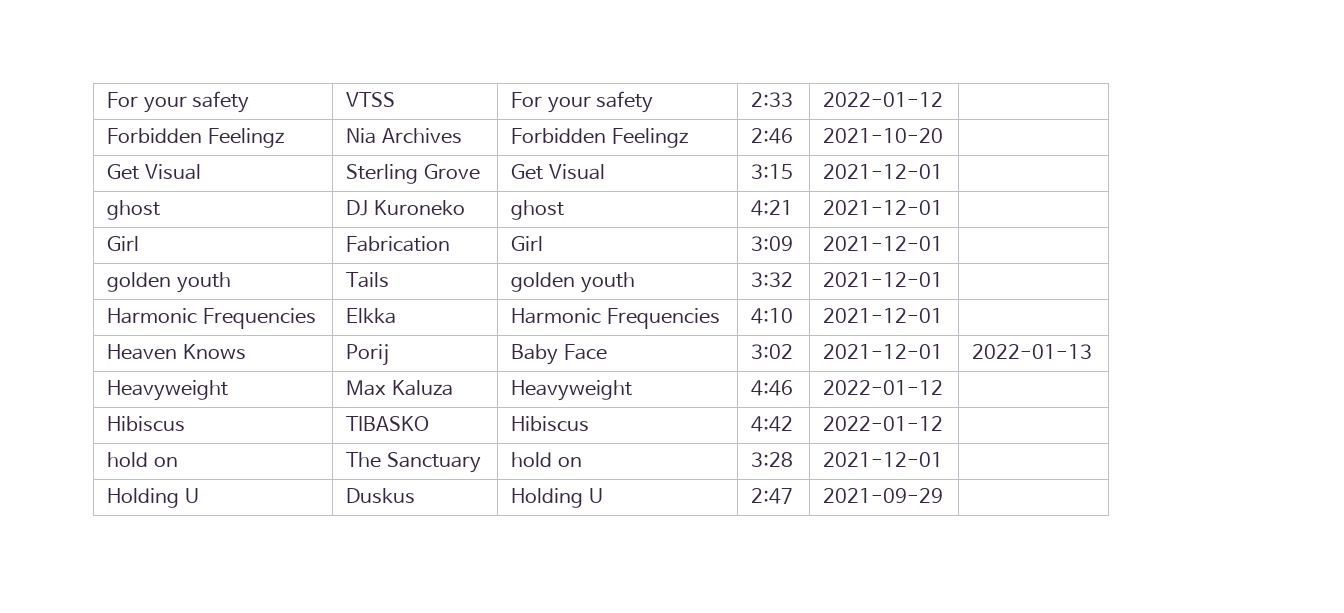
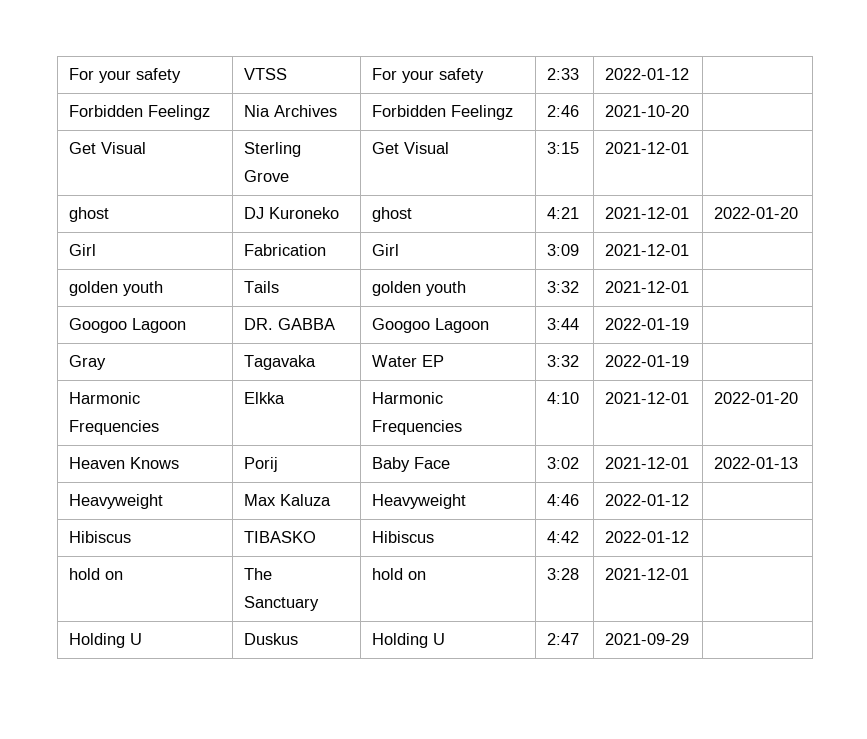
- ghost | DJ Kuroneko | ghost | 4:21 | 2021-12-01 |
+ ghost | DJ Kuroneko | ghost | 4:21 | 2021-12-01 | 2022-01-20
+ Googoo Lagoon | DR. GABBA | Googoo Lagoon | 3:44 | 2022-01-19 |
+ Gray | Tagavaka | Water EP | 3:32 | 2022-01-19 |
- Harmonic Frequencies | Elkka | Harmonic Frequencies | 4:10 | 2021-12-01 |
+ Harmonic Frequencies | Elkka | Harmonic Frequencies | 4:10 | 2021-12-01 | 2022-01-20

